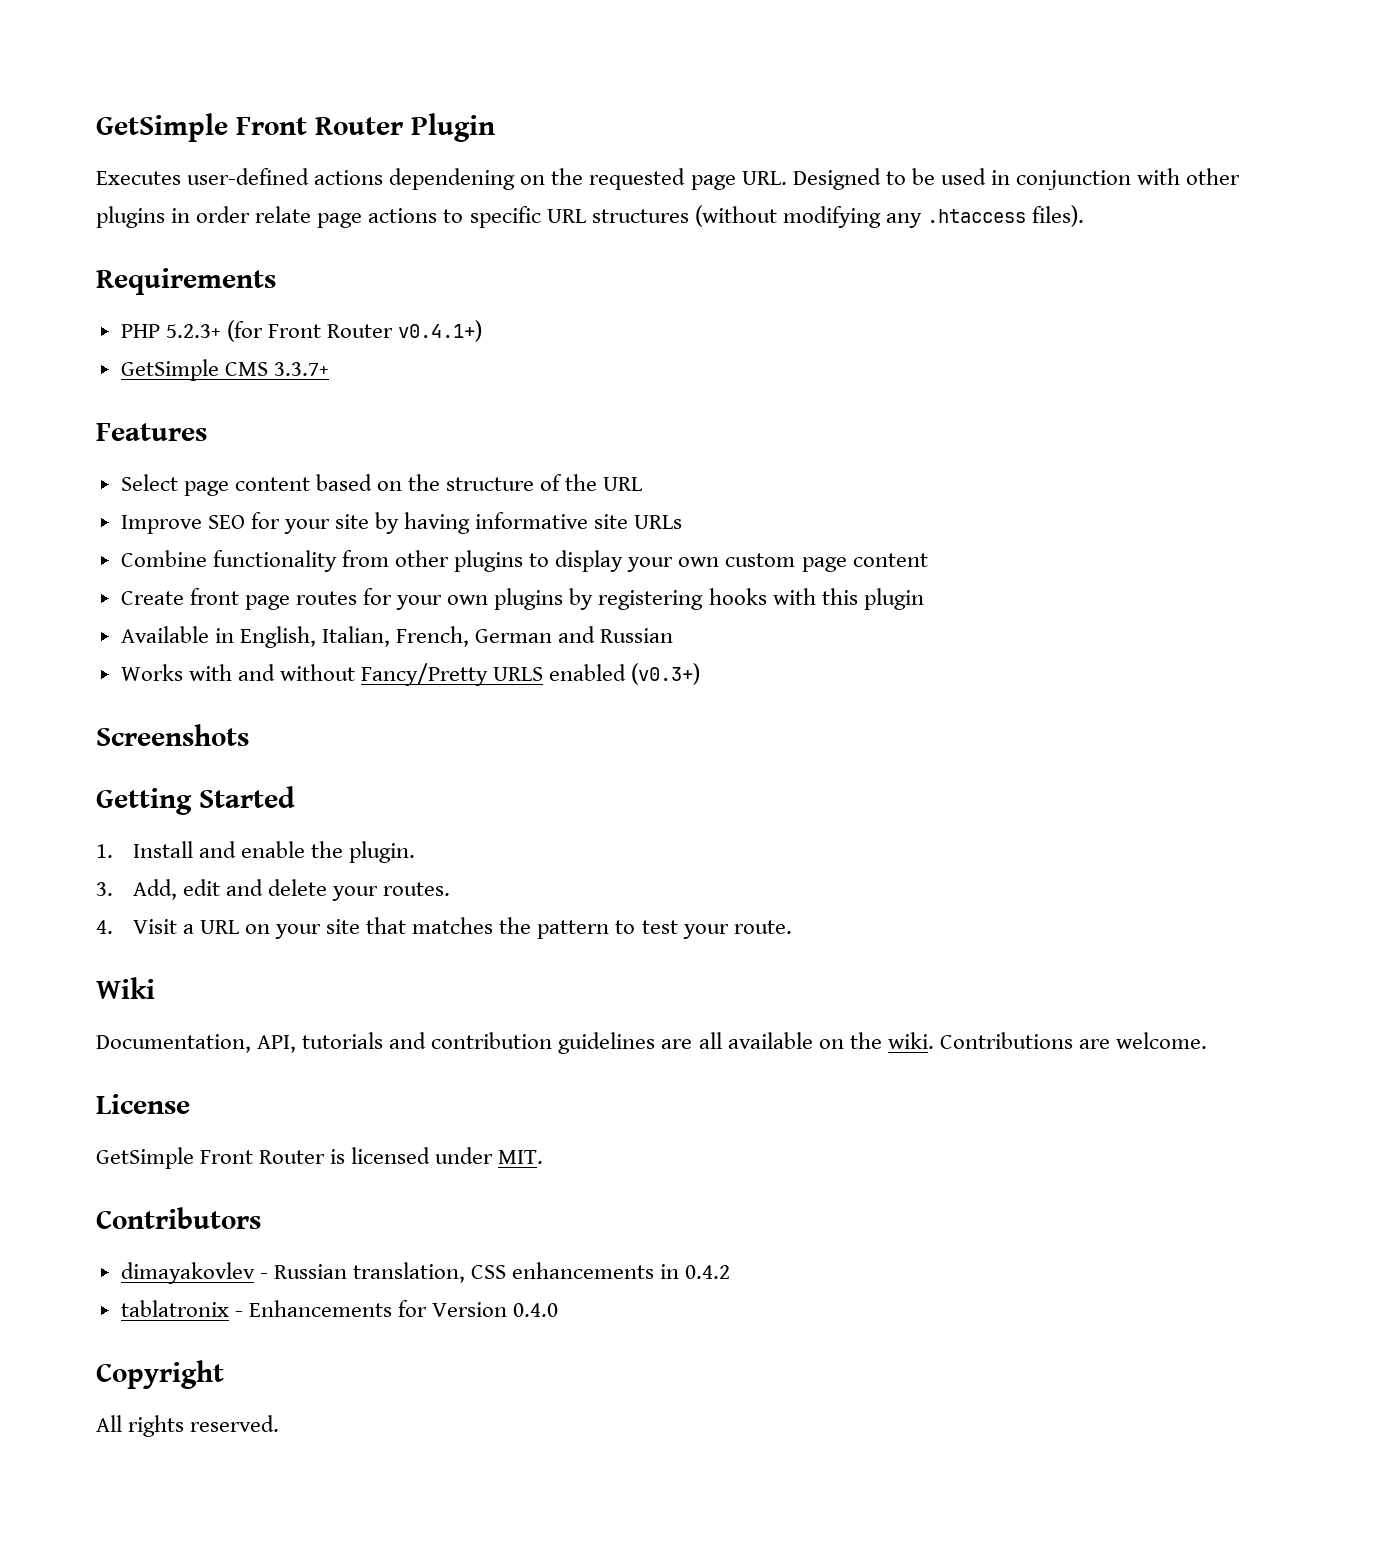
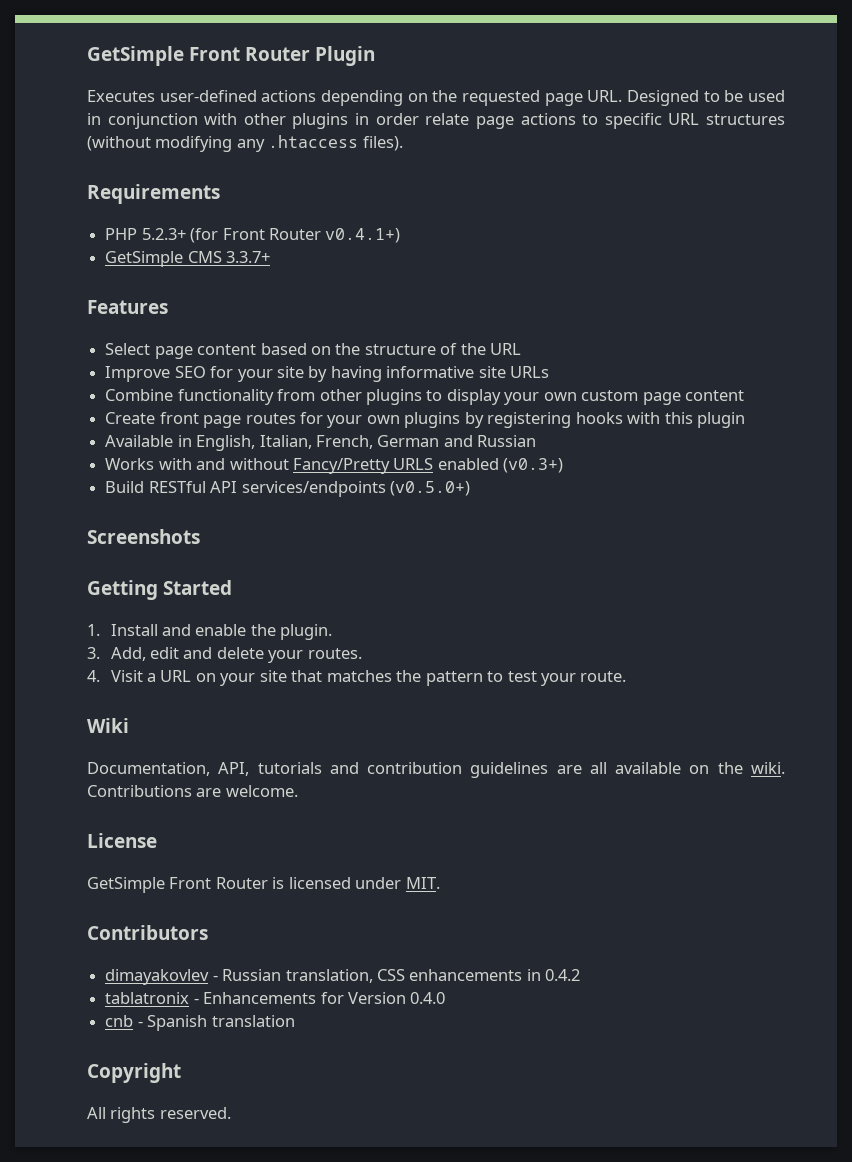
- Executes user-defined actions dependening on the requested page URL. Designed to be used in conjunction with other plugins in order relate page actions to specific URL structures (without modifying any .htaccess files).
+ Executes user-defined actions depending on the requested page URL. Designed to be used in conjunction with other plugins in order relate page actions to specific URL structures (without modifying any .htaccess files).
+ Build RESTful API services/endpoints (v0.5.0+)
+ cnb - Spanish translation

